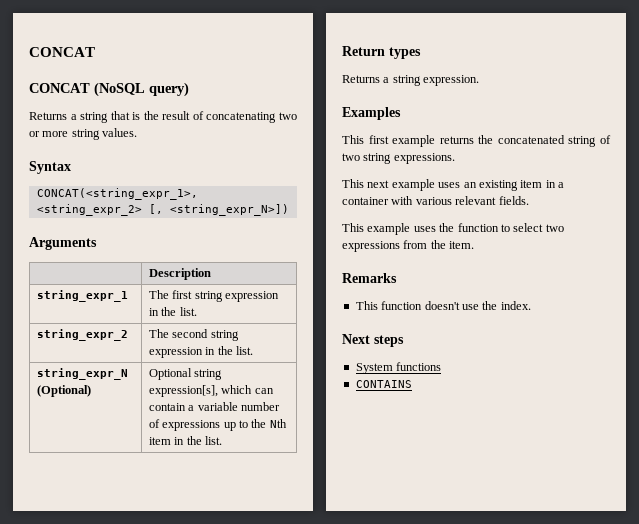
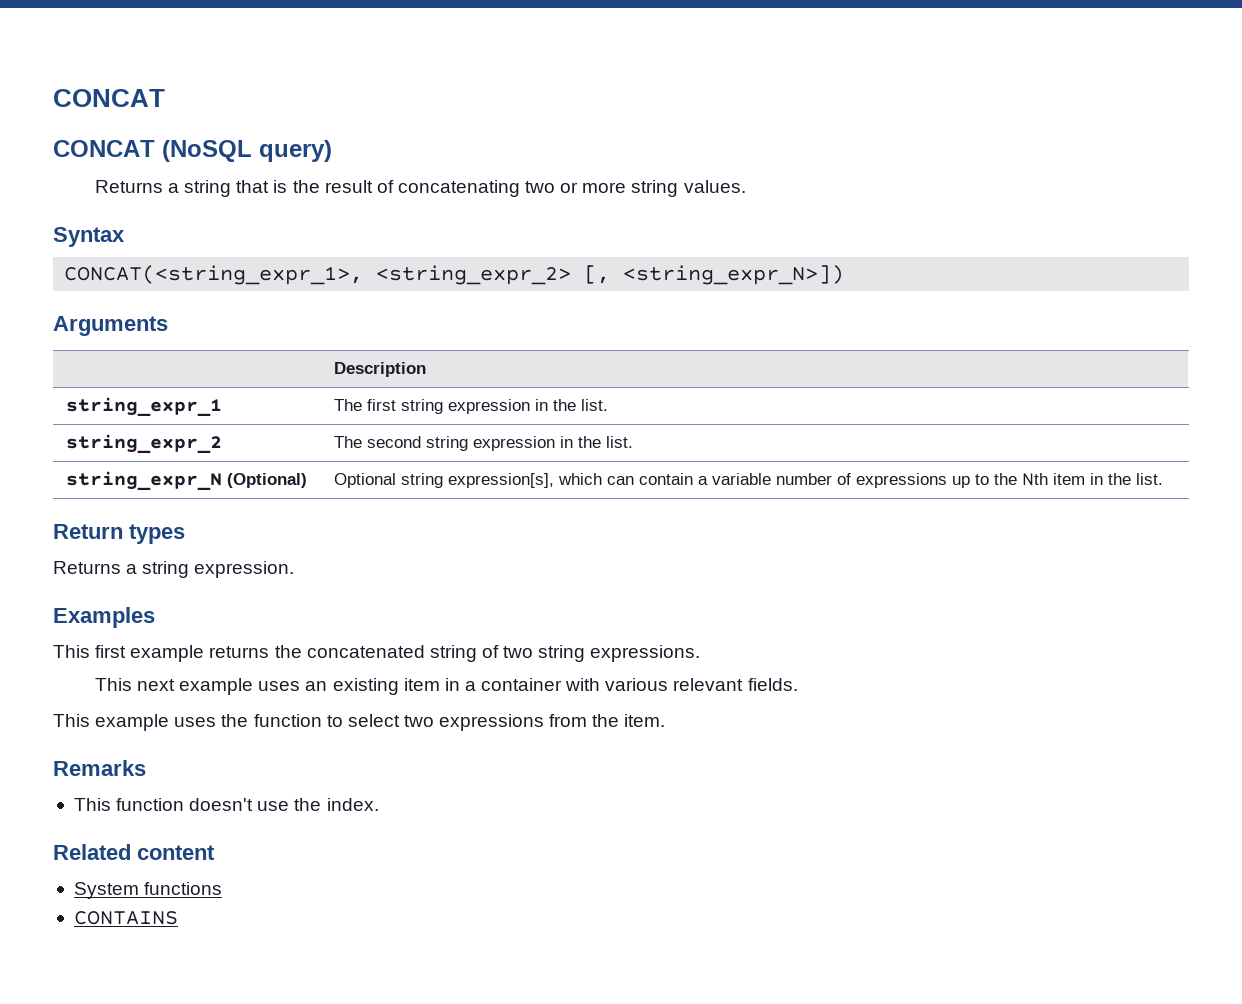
- Next steps
+ Related content

